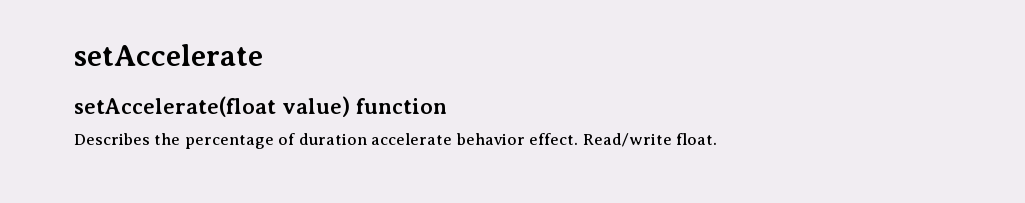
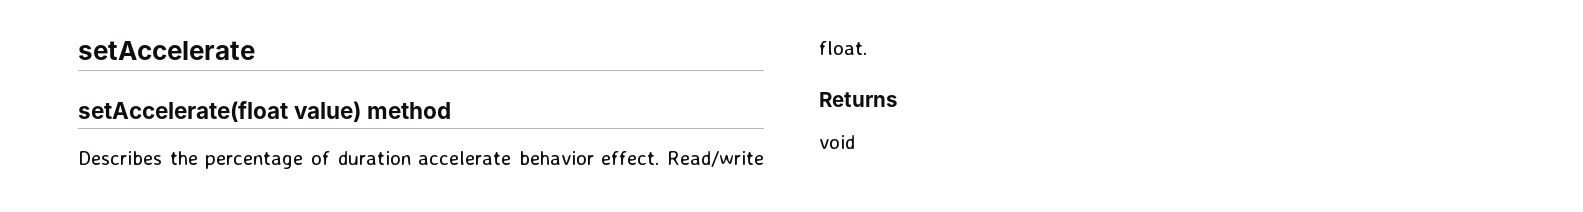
- setAccelerate(float value) function
+ setAccelerate(float value) method
+ Returns
+ void

